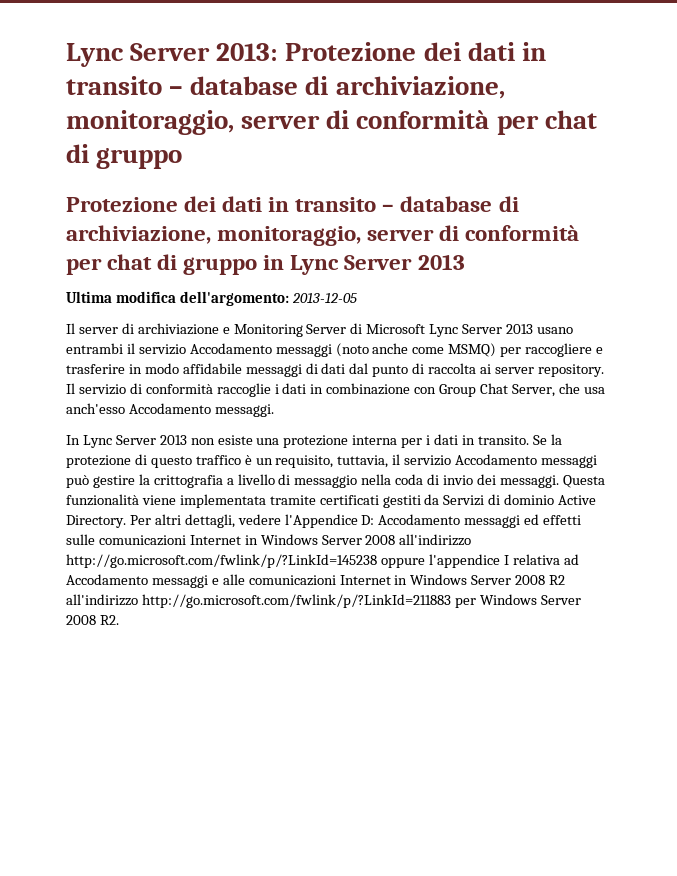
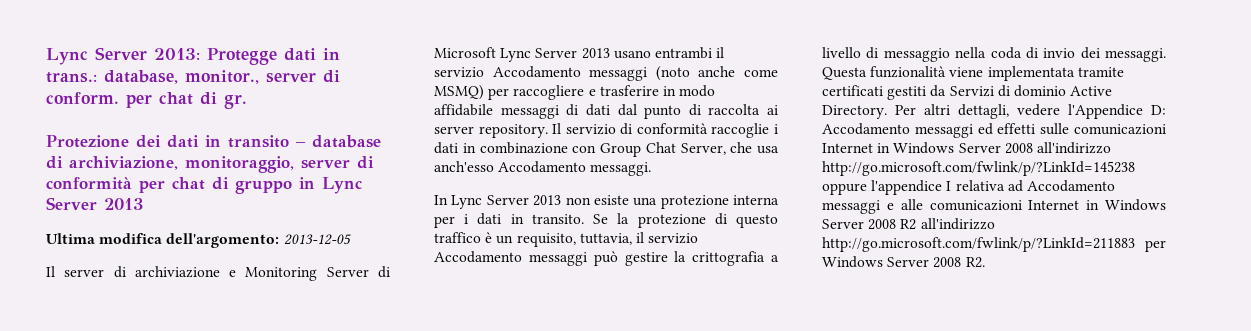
- Lync Server 2013: Protezione dei dati in transito – database di archiviazione, monitoraggio, server di conformità per chat di gruppo
+ Lync Server 2013: Protegge dati in trans.: database, monitor., server di conform. per chat di gr.

